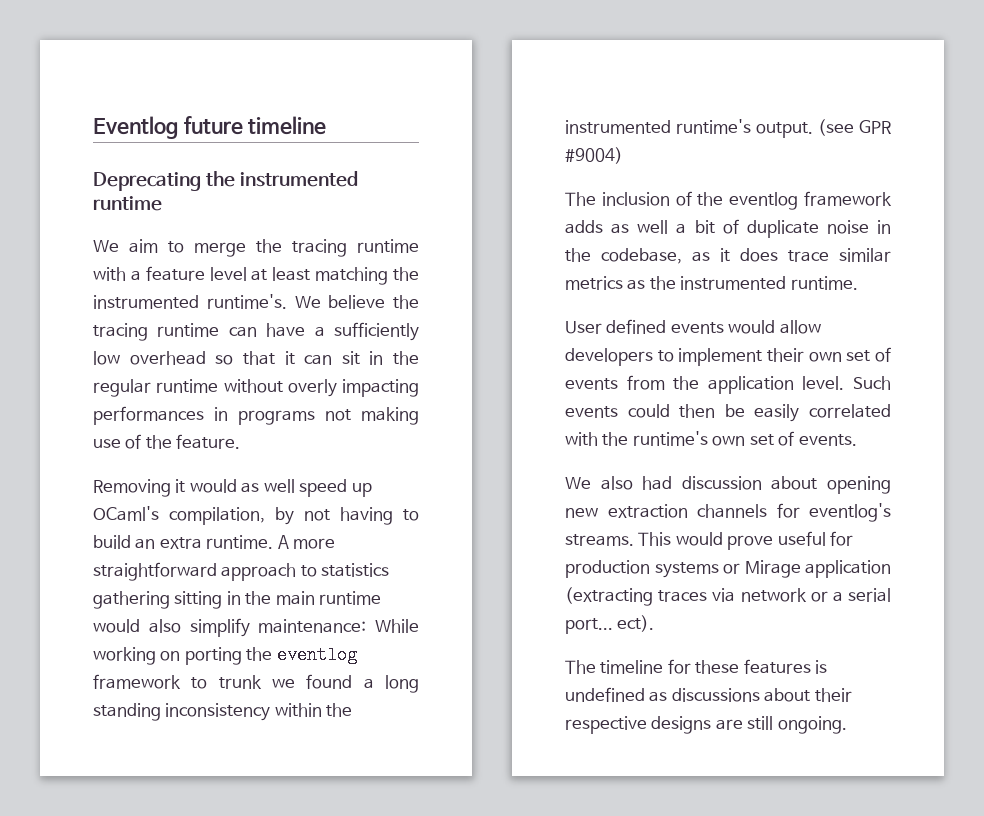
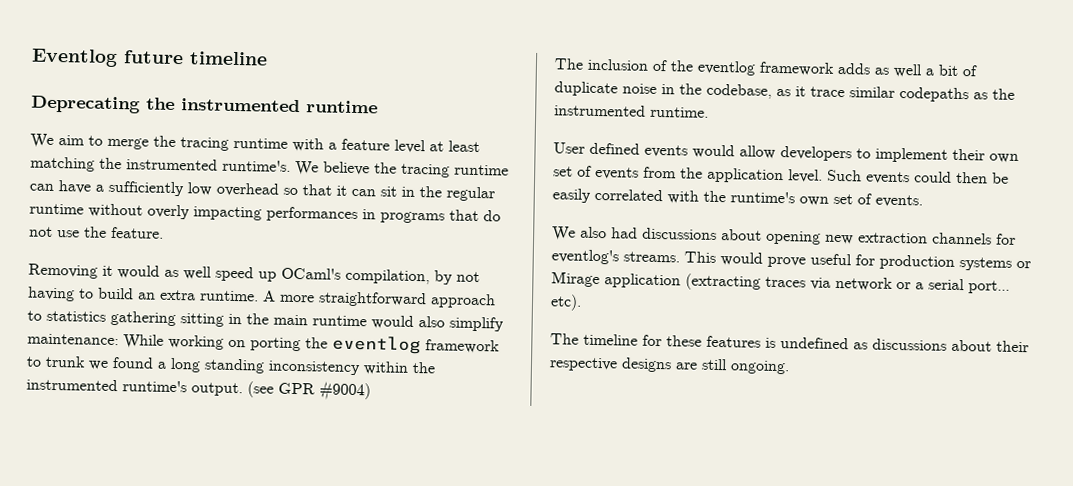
- We believe the tracing runtime can have a sufficiently low overhead so that it can sit in the regular runtime without overly impacting performances in programs not making use of the feature.
+ We believe the tracing runtime can have a sufficiently low overhead so that it can sit in the regular runtime without overly impacting performances in programs that do not use the feature.
- The inclusion of the eventlog framework adds as well a bit of duplicate noise in the codebase, as it does trace similar metrics as the instrumented runtime.
+ The inclusion of the eventlog framework adds as well a bit of duplicate noise in the codebase, as it trace similar codepaths as the instrumented runtime.
- We also had discussion about opening new extraction channels for eventlog's streams.
+ We also had discussions about opening new extraction channels for eventlog's streams.
- This would prove useful for production systems or Mirage application (extracting traces via network or a serial port... ect).
+ This would prove useful for production systems or Mirage application (extracting traces via network or a serial port... etc).

